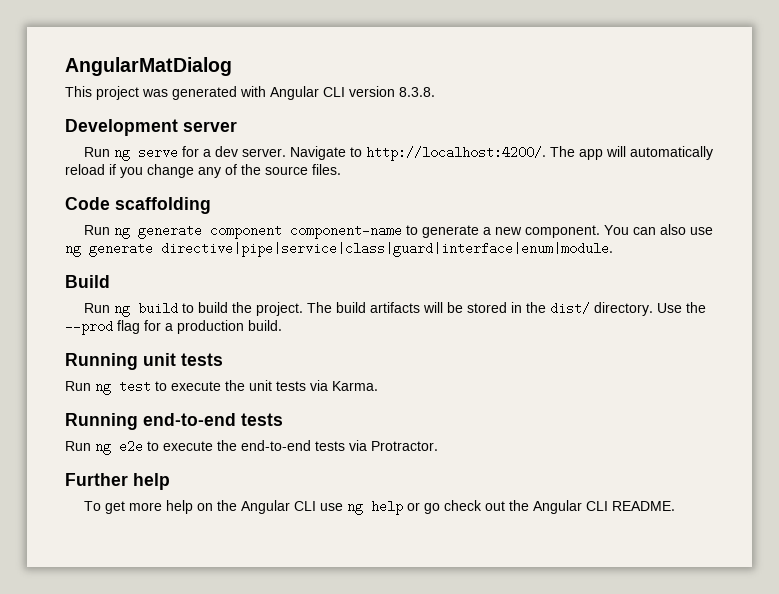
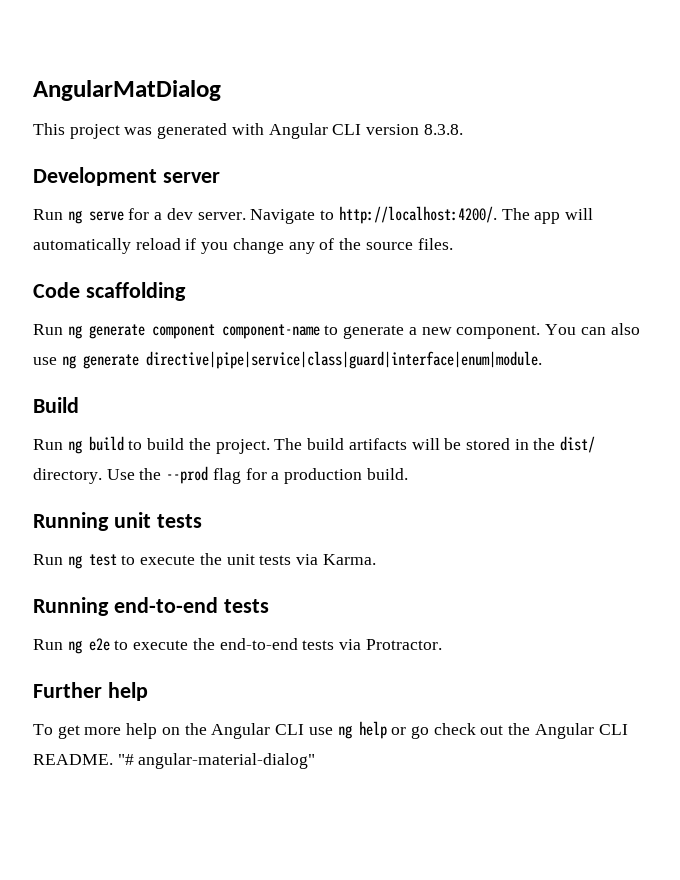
+ "# angular-material-dialog"

